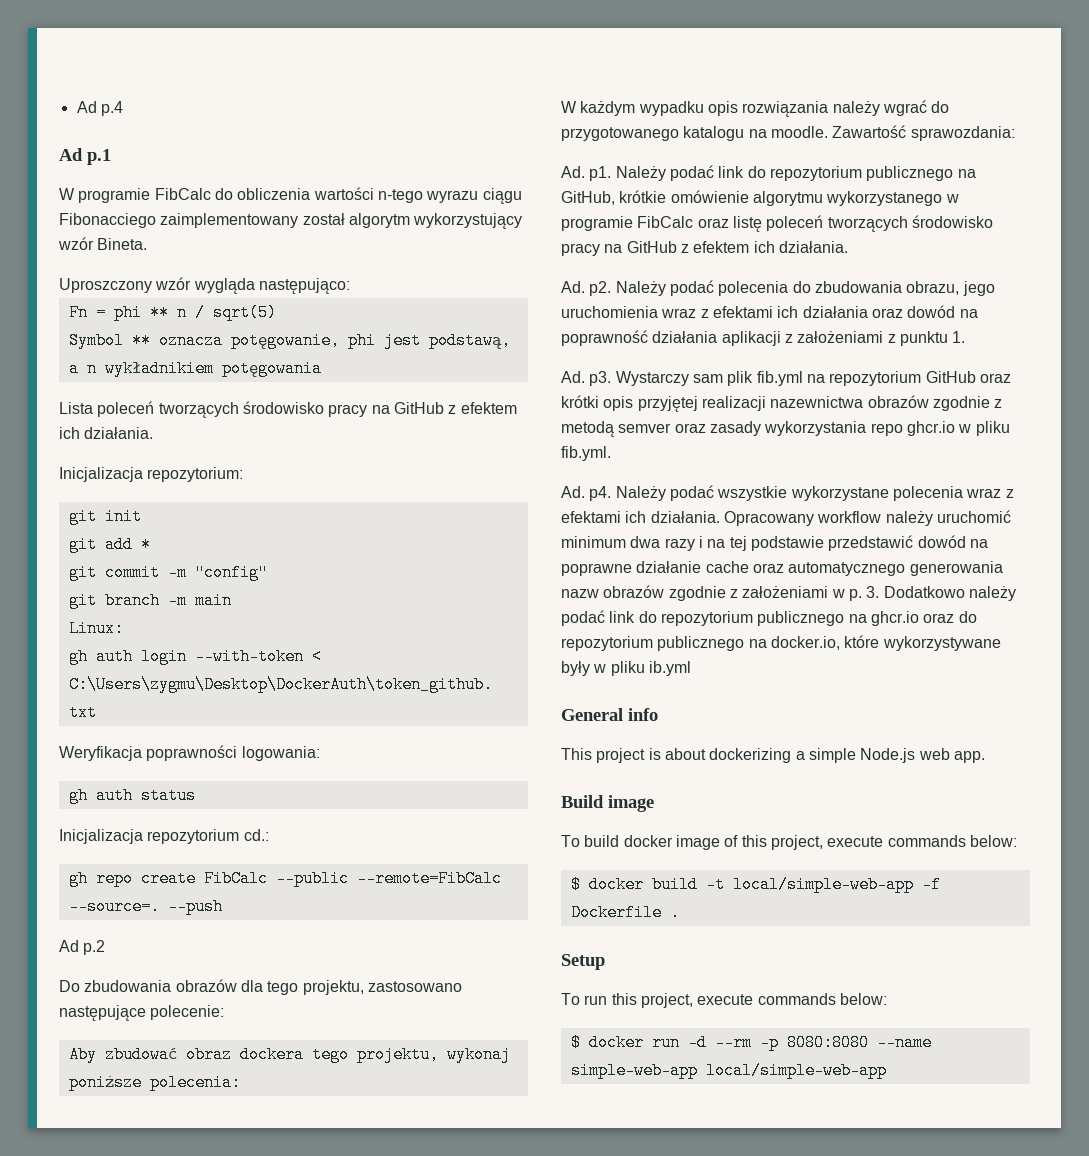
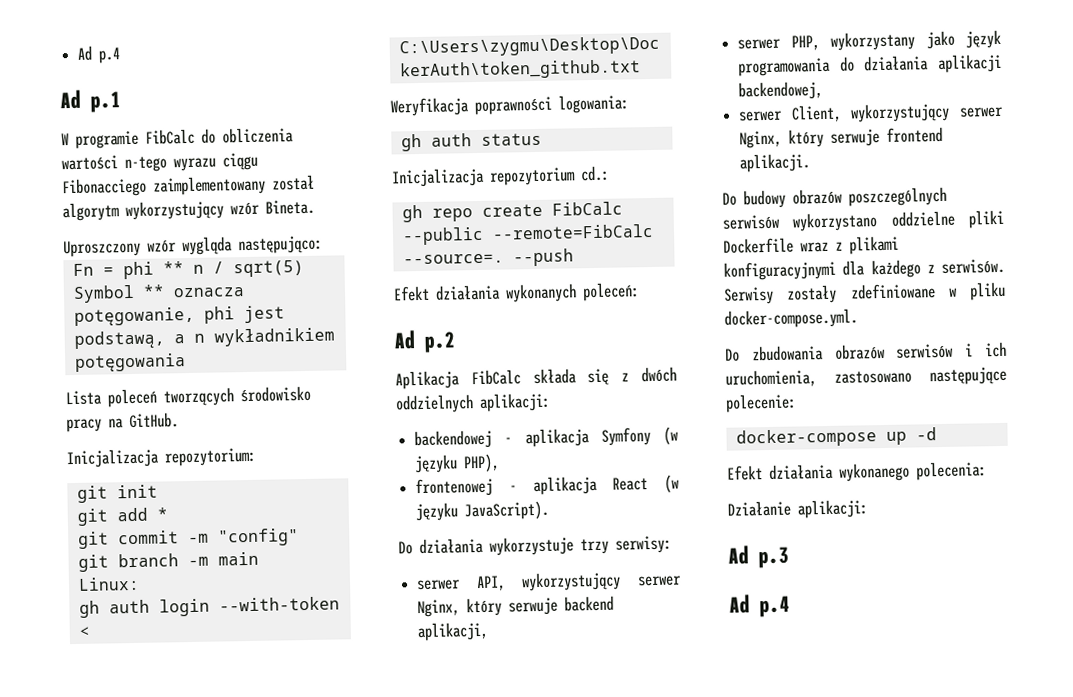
- Lista poleceń tworzących środowisko pracy na GitHub z efektem ich działania.
+ Lista poleceń tworzących środowisko pracy na GitHub.
+ Efekt działania wykonanych poleceń:
  Ad p.2
+ Aplikacja FibCalc składa się z dwóch oddzielnych aplikacji:
+ backendowej - aplikacja Symfony (w języku PHP),
+ frontenowej - aplikacja React (w języku JavaScript).
+ Do działania wykorzystuje trzy serwisy:
+ serwer API, wykorzystujący serwer Nginx, który serwuje backend aplikacji,
+ serwer PHP, wykorzystany jako język programowania do działania aplikacji backendowej,
+ serwer Client, wykorzystujący serwer Nginx, który serwuje frontend aplikacji.
+ Do budowy obrazów poszczególnych serwisów wykorzystano oddzielne pliki Dockerfile wraz z plikami konfiguracyjnymi dla każdego z serwisów. Serwisy zostały zdefiniowane w pliku docker-compose.yml.
- Do zbudowania obrazów dla tego projektu, zastosowano następujące polecenie:
+ Do zbudowania obrazów serwisów i ich uruchomienia, zastosowano następujące polecenie:
- Aby zbudować obraz dockera tego projektu, wykonaj poniższe polecenia:
- W każdym wypadku opis rozwiązania należy wgrać do przygotowanego katalogu na moodle. Zawartość sprawozdania:
- Ad. p1. Należy podać link do repozytorium publicznego na GitHub, krótkie omówienie algorytmu wykorzystanego w programie FibCalc oraz listę poleceń tworzących środowisko pracy na GitHub z efektem ich działania.
- Ad. p2. Należy podać polecenia do zbudowania obrazu, jego uruchomienia wraz z efektami ich działania oraz dowód na poprawność działania aplikacji z założeniami z punktu 1.
- Ad. p3. Wystarczy sam plik fib.yml na repozytorium GitHub oraz krótki opis przyjętej realizacji nazewnictwa obrazów zgodnie z metodą semver oraz zasady wykorzystania repo ghcr.io w pliku fib.yml.
- Ad. p4. Należy podać wszystkie wykorzystane polecenia wraz z efektami ich działania. Opracowany workflow należy uruchomić minimum dwa razy i na tej podstawie przedstawić dowód na poprawne działanie cache oraz automatycznego generowania nazw obrazów zgodnie z założeniami w p. 3. Dodatkowo należy podać link do repozytorium publicznego na ghcr.io oraz do repozytorium publicznego na docker.io, które wykorzystywane były w pliku ib.yml
- General info
- This project is about dockerizing a simple Node.js web app.
- Build image
- To build docker image of this project, execute commands below:
- $ docker build -t local/simple-web-app -f Dockerfile .
- Setup
- To run this project, execute commands below:
- $ docker run -d --rm -p 8080:8080 --name simple-web-app local/simple-web-app
+ docker-compose up -d
+ Efekt działania wykonanego polecenia:
+ Działanie aplikacji:
+ Ad p.3
+ Ad p.4

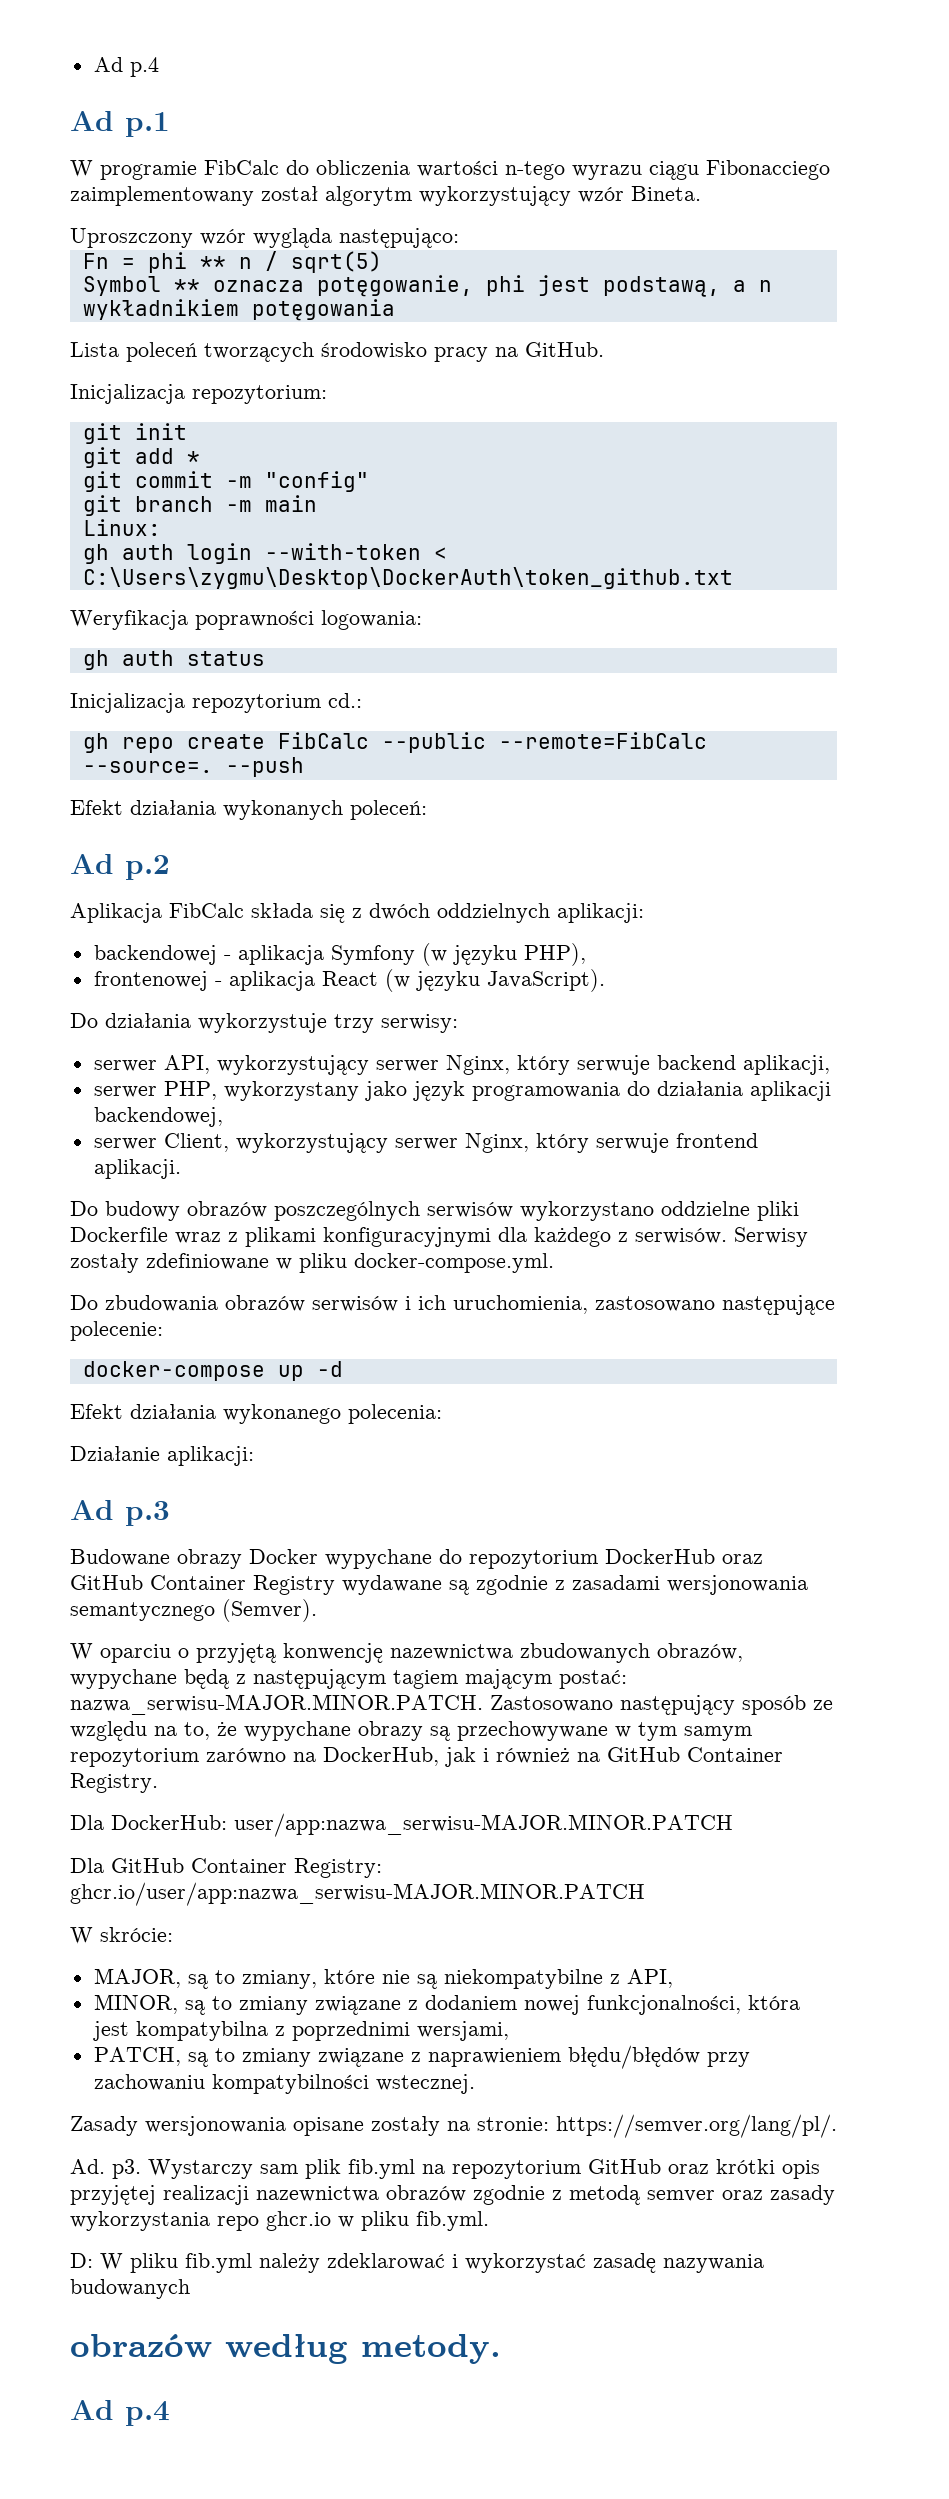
+ Budowane obrazy Docker wypychane do repozytorium DockerHub oraz GitHub Container Registry wydawane są zgodnie z zasadami wersjonowania semantycznego (Semver).
+ W oparciu o przyjętą konwencję nazewnictwa zbudowanych obrazów, wypychane będą z następującym tagiem mającym postać: nazwa_serwisu-MAJOR.MINOR.PATCH. Zastosowano następujący sposób ze względu na to, że wypychane obrazy są przechowywane w tym samym repozytorium zarówno na DockerHub, jak i również na GitHub Container Registry.
+ Dla DockerHub: user/app:nazwa_serwisu-MAJOR.MINOR.PATCH
+ Dla GitHub Container Registry: ghcr.io/user/app:nazwa_serwisu-MAJOR.MINOR.PATCH
+ W skrócie:
+ MAJOR, są to zmiany, które nie są niekompatybilne z API,
+ MINOR, są to zmiany związane z dodaniem nowej funkcjonalności, która jest kompatybilna z poprzednimi wersjami,
+ PATCH, są to zmiany związane z naprawieniem błędu/błędów przy zachowaniu kompatybilności wstecznej.
+ Zasady wersjonowania opisane zostały na stronie: https://semver.org/lang/pl/.
+ Ad. p3. Wystarczy sam plik fib.yml na repozytorium GitHub oraz krótki opis przyjętej realizacji nazewnictwa obrazów zgodnie z metodą semver oraz zasady wykorzystania repo ghcr.io w pliku fib.yml.
+ D: W pliku fib.yml należy zdeklarować i wykorzystać zasadę nazywania budowanych
+ obrazów według metody.

